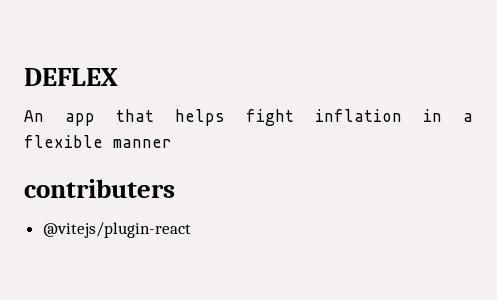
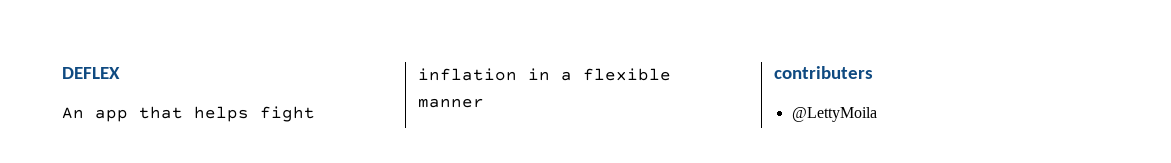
- @vitejs/plugin-react
+ @LettyMoila

